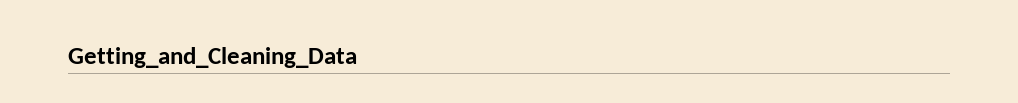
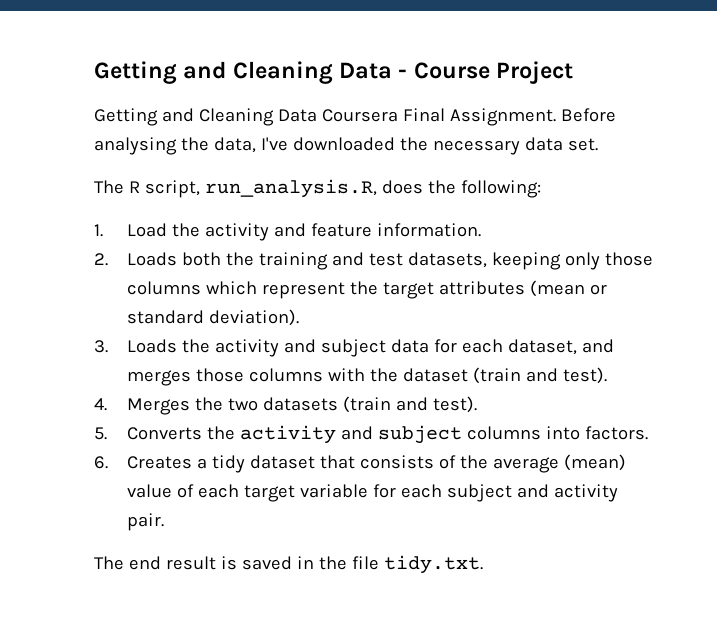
- Getting_and_Cleaning_Data
+ Getting and Cleaning Data - Course Project
+ Getting and Cleaning Data Coursera Final Assignment. Before analysing the data, I've downloaded the necessary data set.
+ The R script, run_analysis.R, does the following:
+ 1. Load the activity and feature information.
+ 2. Loads both the training and test datasets, keeping only those columns which represent the target attributes (mean or standard deviation).
+ 3. Loads the activity and subject data for each dataset, and merges those columns with the dataset (train and test).
+ 4. Merges the two datasets (train and test).
+ 5. Converts the activity and subject columns into factors.
+ 6. Creates a tidy dataset that consists of the average (mean) value of each target variable for each subject and activity pair.
+ The end result is saved in the file tidy.txt.

